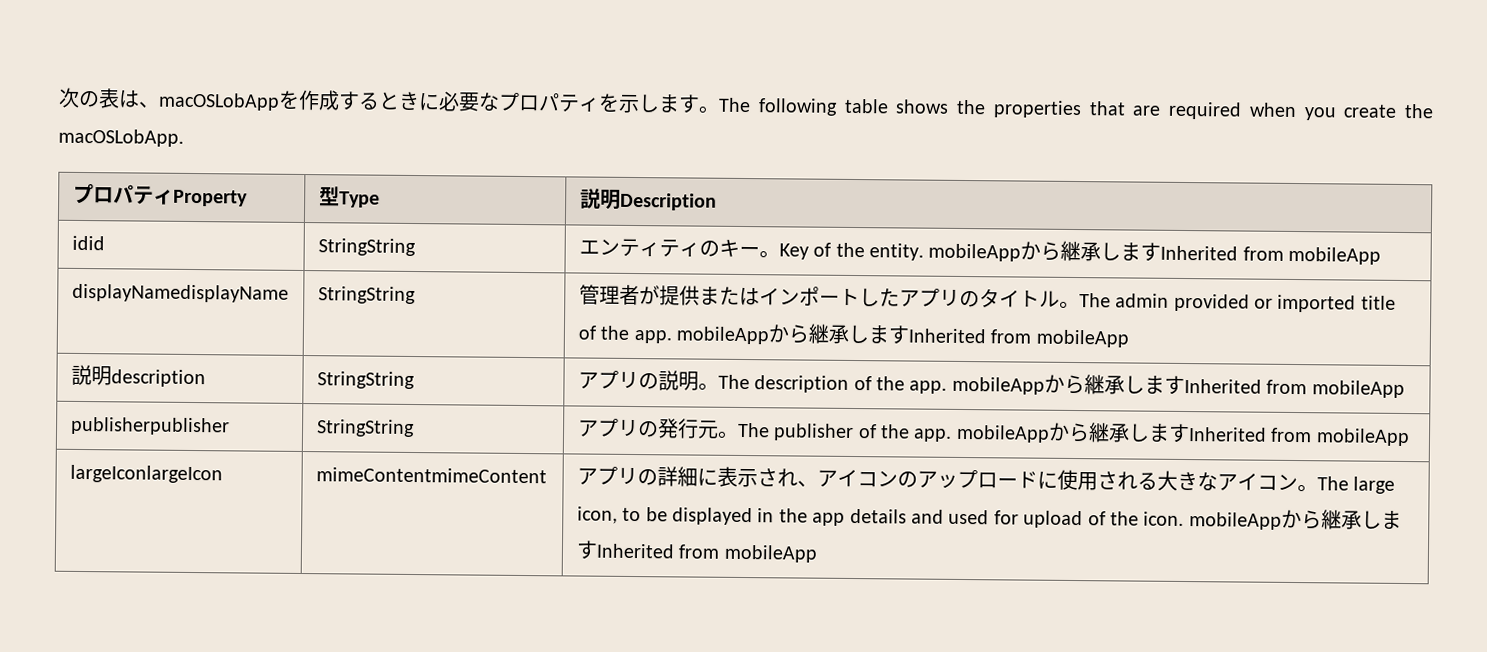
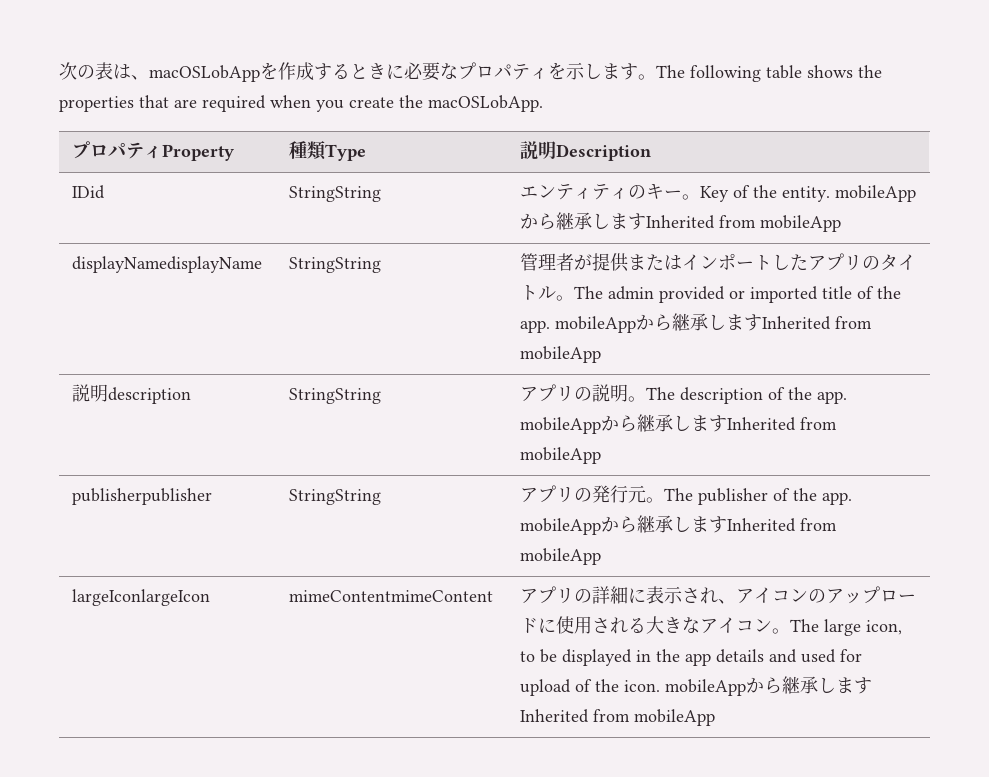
- プロパティProperty | 型Type | 説明Description
+ プロパティProperty | 種類Type | 説明Description
- idid | StringString | エンティティのキー。Key of the entity. mobileAppから継承しますInherited from mobileApp
+ IDid | StringString | エンティティのキー。Key of the entity. mobileAppから継承しますInherited from mobileApp

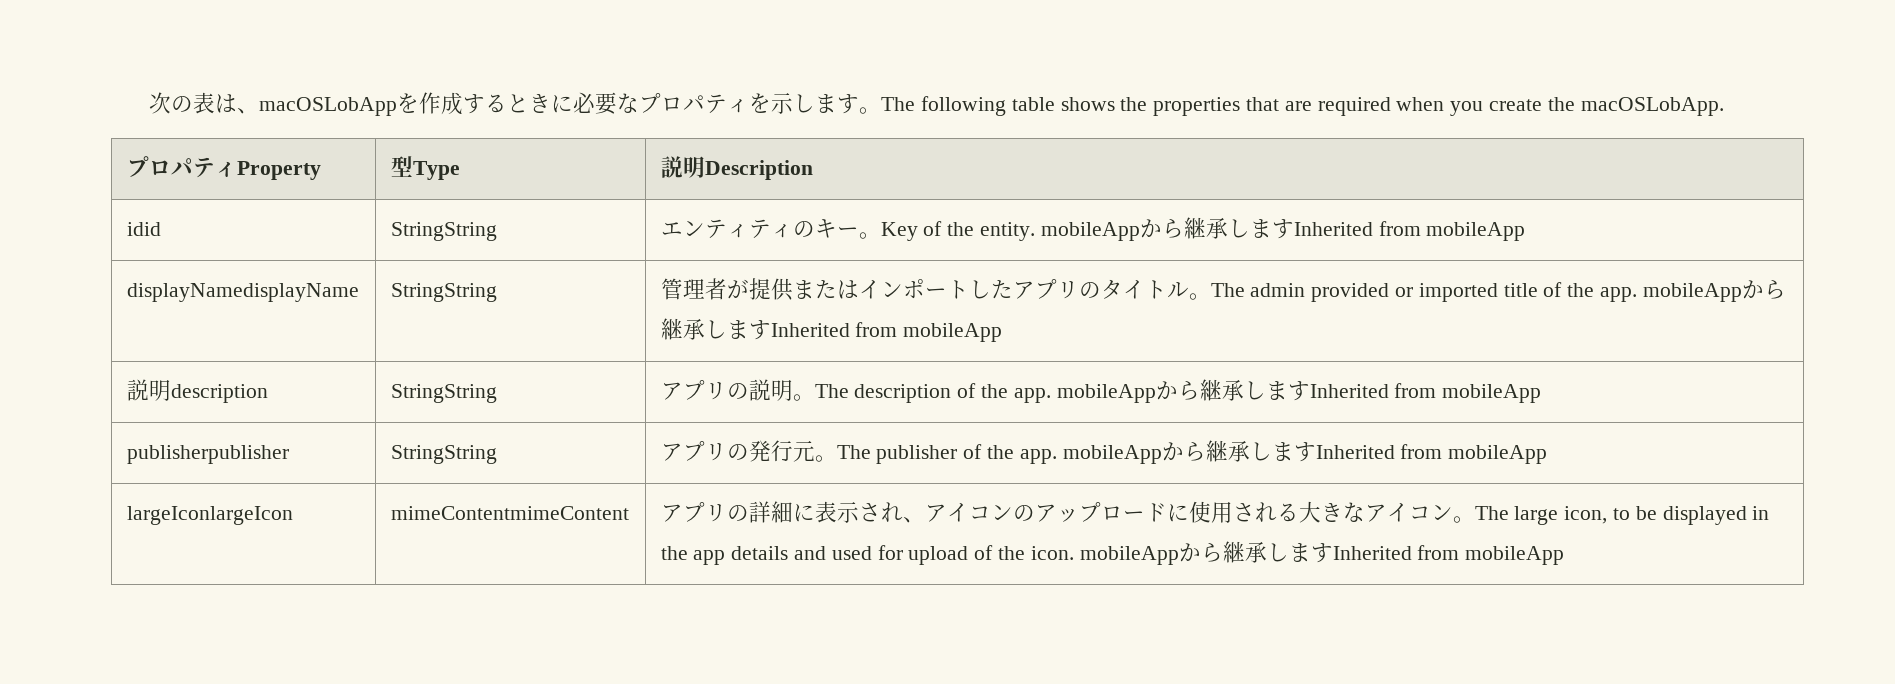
- プロパティProperty | 種類Type | 説明Description
+ プロパティProperty | 型Type | 説明Description
- IDid | StringString | エンティティのキー。Key of the entity. mobileAppから継承しますInherited from mobileApp
+ idid | StringString | エンティティのキー。Key of the entity. mobileAppから継承しますInherited from mobileApp

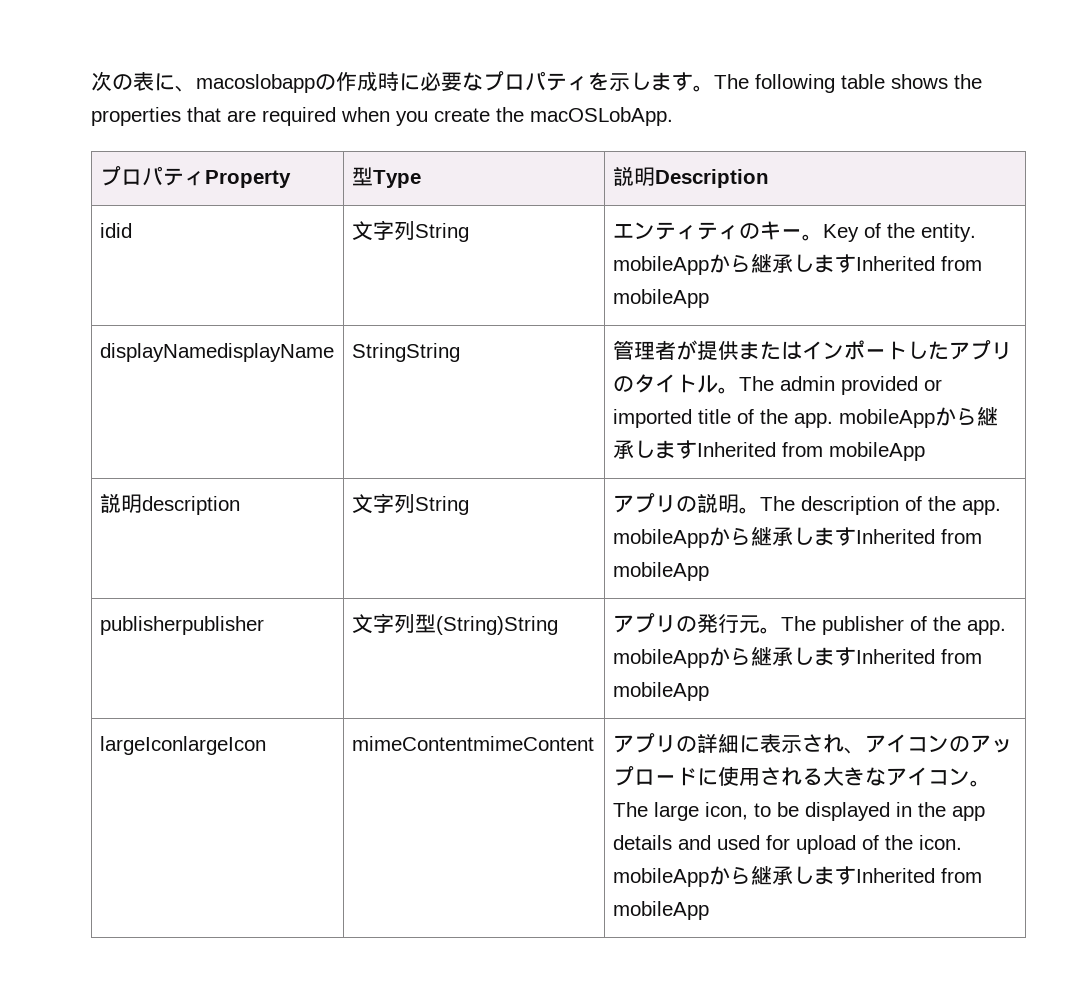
- 次の表は、macOSLobAppを作成するときに必要なプロパティを示します。
+ 次の表に、macoslobappの作成時に必要なプロパティを示します。
- idid | StringString | エンティティのキー。Key of the entity. mobileAppから継承しますInherited from mobileApp
+ idid | 文字列String | エンティティのキー。Key of the entity. mobileAppから継承しますInherited from mobileApp
- 説明description | StringString | アプリの説明。The description of the app. mobileAppから継承しますInherited from mobileApp
+ 説明description | 文字列String | アプリの説明。The description of the app. mobileAppから継承しますInherited from mobileApp
- publisherpublisher | StringString | アプリの発行元。The publisher of the app. mobileAppから継承しますInherited from mobileApp
+ publisherpublisher | 文字列型(String)String | アプリの発行元。The publisher of the app. mobileAppから継承しますInherited from mobileApp

